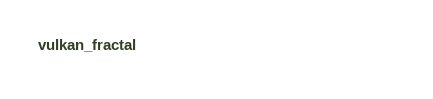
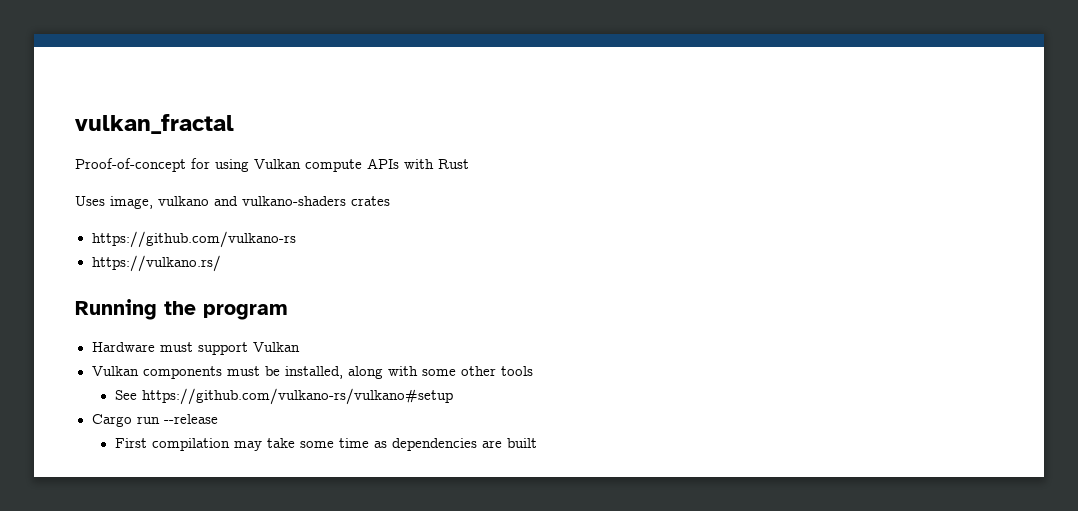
+ Proof-of-concept for using Vulkan compute APIs with Rust
+ Uses image, vulkano and vulkano-shaders crates
+ https://github.com/vulkano-rs
+ https://vulkano.rs/
+ Running the program
+ Hardware must support Vulkan
+ Vulkan components must be installed, along with some other tools
+ See https://github.com/vulkano-rs/vulkano#setup
+ Cargo run --release
+ First compilation may take some time as dependencies are built

